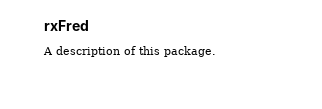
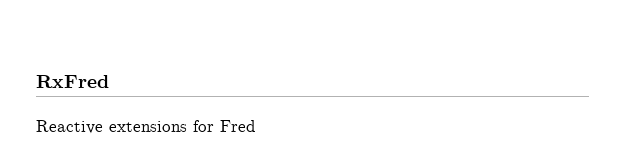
- rxFred
- A description of this package.
+ RxFred
+ Reactive extensions for Fred

